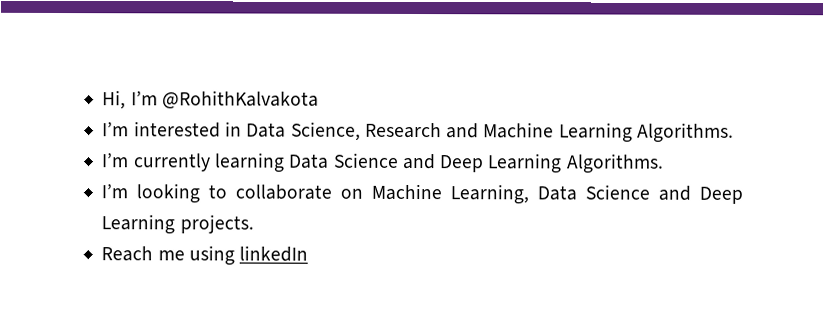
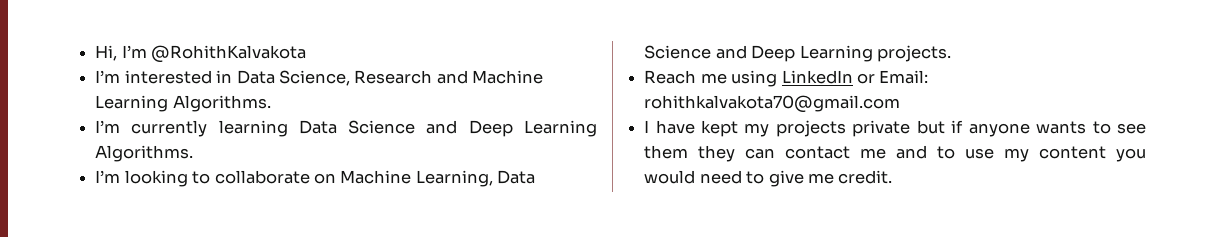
- Reach me using linkedIn
+ Reach me using LinkedIn or Email: rohithkalvakota70@gmail.com
+ I have kept my projects private but if anyone wants to see them they can contact me and to use my content you would need to give me credit.

